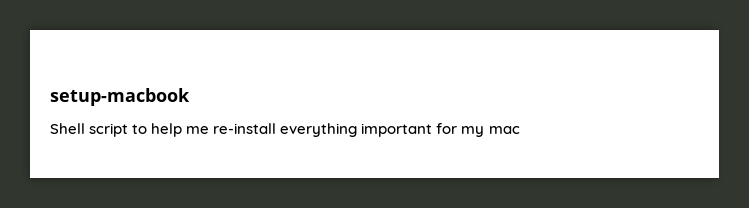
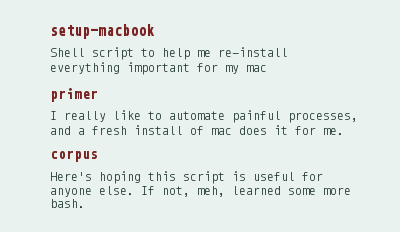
+ primer
+ I really like to automate painful processes, and a fresh install of mac does it for me.
+ corpus
+ Here's hoping this script is useful for anyone else. If not, meh, learned some more bash.

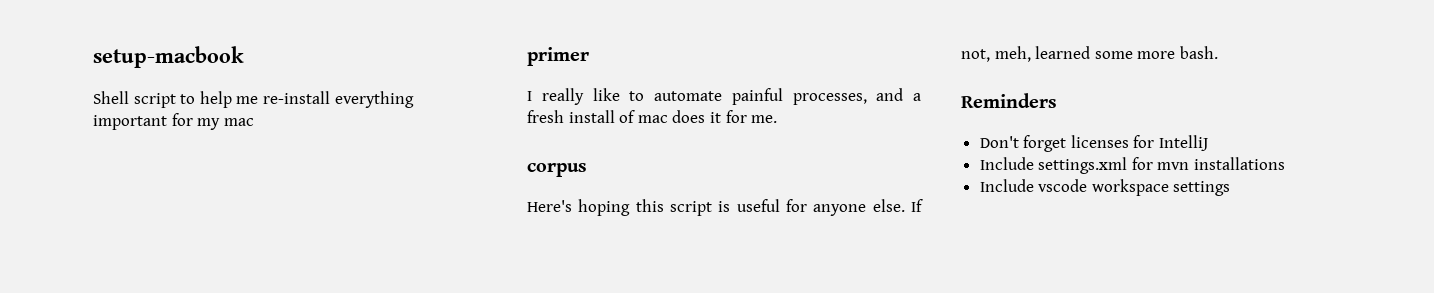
+ Reminders
+ Don't forget licenses for IntelliJ
+ Include settings.xml for mvn installations
+ Include vscode workspace settings

